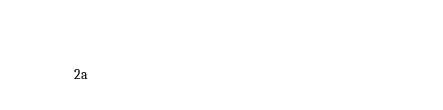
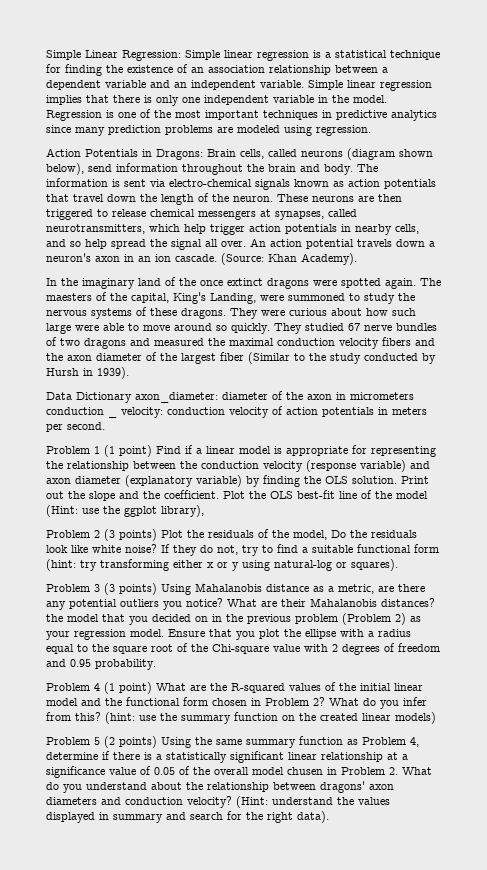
- 2a
+ Simple Linear Regression: Simple linear regression is a statistical technique for finding the existence of an association relationship between a dependent variable and an independent variable. Simple linear regression implies that there is only one independent variable in the model. Regression is one of the most important techniques in predictive analytics since many prediction problems are modeled using regression.
+ Action Potentials in Dragons: Brain cells, called neurons (diagram shown below), send information throughout the brain and body. The information is sent via electro-chemical signals known as action potentials that travel down the length of the neuron. These neurons are then triggered to release chemical messengers at synapses, called neurotransmitters, which help trigger action potentials in nearby cells, and so help spread the signal all over. An action potential travels down a neuron's axon in an ion cascade. (Source: Khan Academy).
+ In the imaginary land of the once extinct dragons were spotted again. The maesters of the capital, King's Landing, were summoned to study the nervous systems of these dragons. They were curious about how such large were able to move around so quickly. They studied 67 nerve bundles of two dragons and measured the maximal conduction velocity fibers and the axon diameter of the largest fiber (Similar to the study conducted by Hursh in 1939).
+ Data Dictionary axon_diameter: diameter of the axon in micrometers conduction _ velocity: conduction velocity of action potentials in meters per second.
+ Problem 1 (1 point) Find if a linear model is appropriate for representing the relationship between the conduction velocity (response variable) and axon diameter (explanatory variable) by finding the OLS solution. Print out the slope and the coefficient. Plot the OLS best-fit line of the model (Hint: use the ggplot library),
+ Problem 2 (3 points) Plot the residuals of the model, Do the residuals look like white noise? If they do not, try to find a suitable functional form (hint: try transforming either x or y using natural-log or squares).
+ Problem 3 (3 points) Using Mahalanobis distance as a metric, are there any potential outliers you notice? What are their Mahalanobis distances? the model that you decided on in the previous problem (Problem 2) as your regression model. Ensure that you plot the ellipse with a radius equal to the square root of the Chi-square value with 2 degrees of freedom and 0.95 probability.
+ Problem 4 (1 point) What are the R-squared values of the initial linear model and the functional form chosen in Problem 2? What do you infer from this? (hint: use the summary function on the created linear models)
+ Problem 5 (2 points) Using the same summary function as Problem 4, determine if there is a statistically significant linear relationship at a significance value of 0.05 of the overall model chusen in Problem 2. What do you understand about the relationship between dragons' axon diameters and conduction velocity? (Hint: understand the values displayed in summary and search for the right data).

